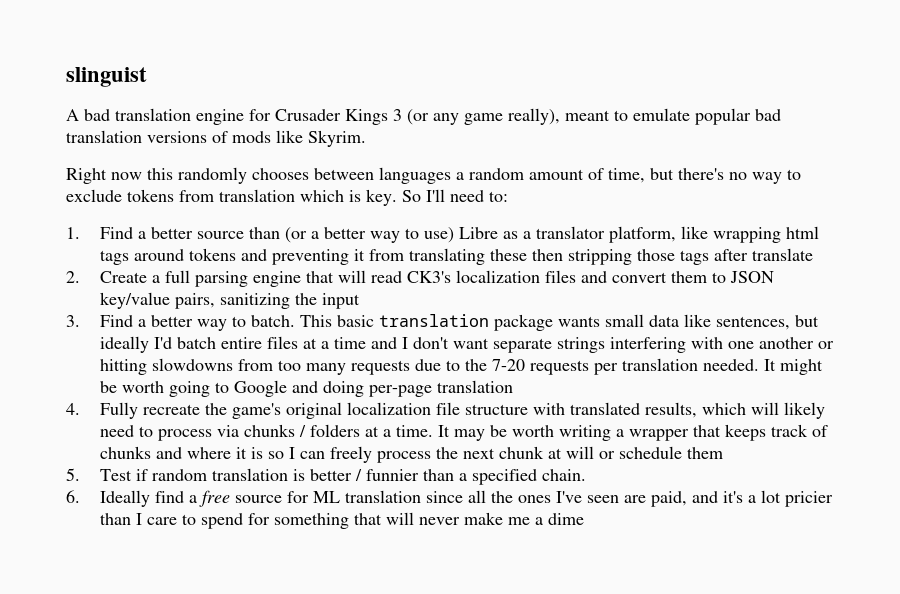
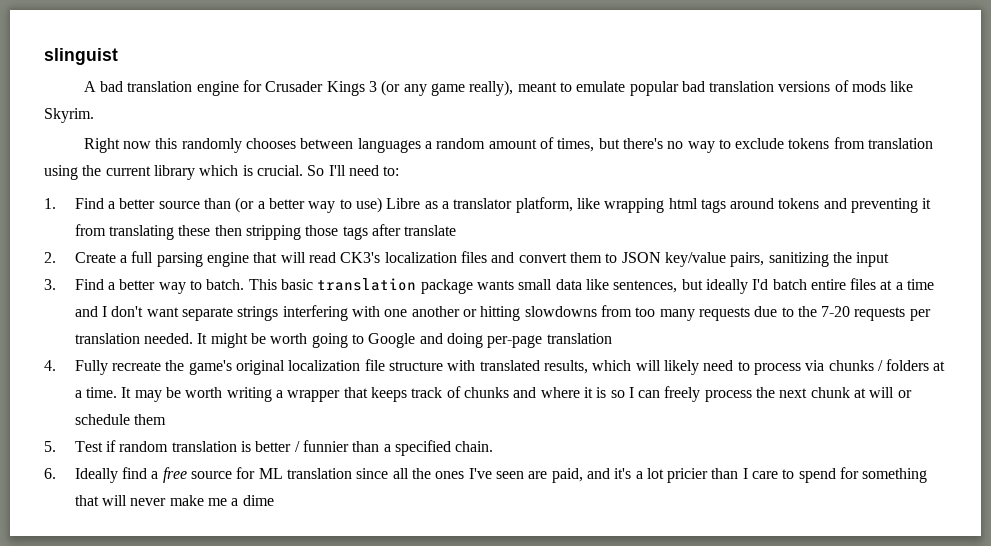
- Right now this randomly chooses between languages a random amount of time, but there's no way to exclude tokens from translation which is key.
+ Right now this randomly chooses between languages a random amount of times, but there's no way to exclude tokens from translation using the current library which is crucial.

